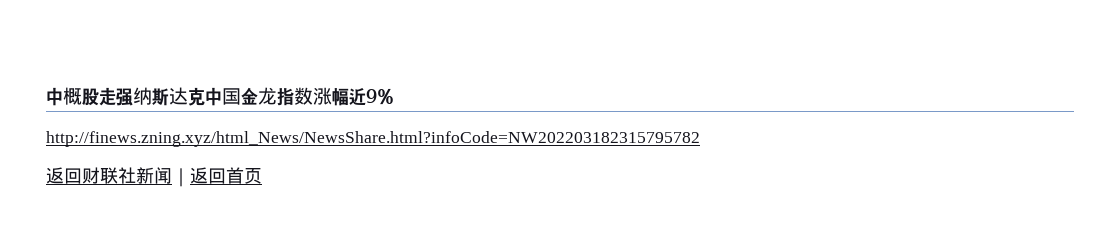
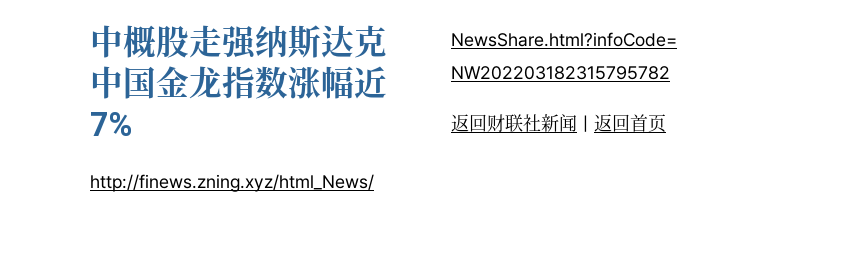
- 中概股走强纳斯达克中国金龙指数涨幅近9%
+ 中概股走强纳斯达克中国金龙指数涨幅近7%

